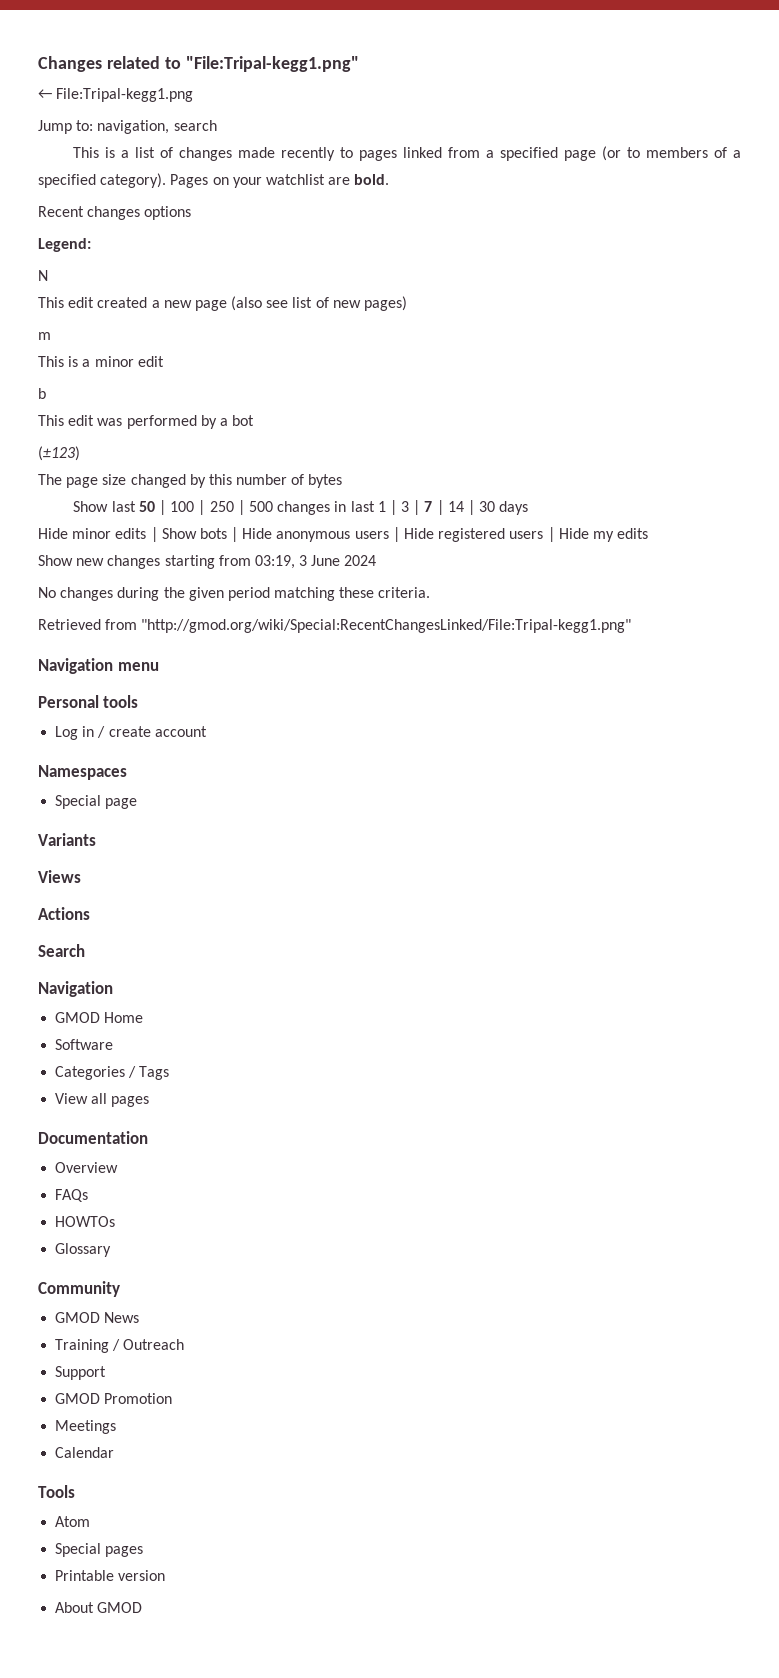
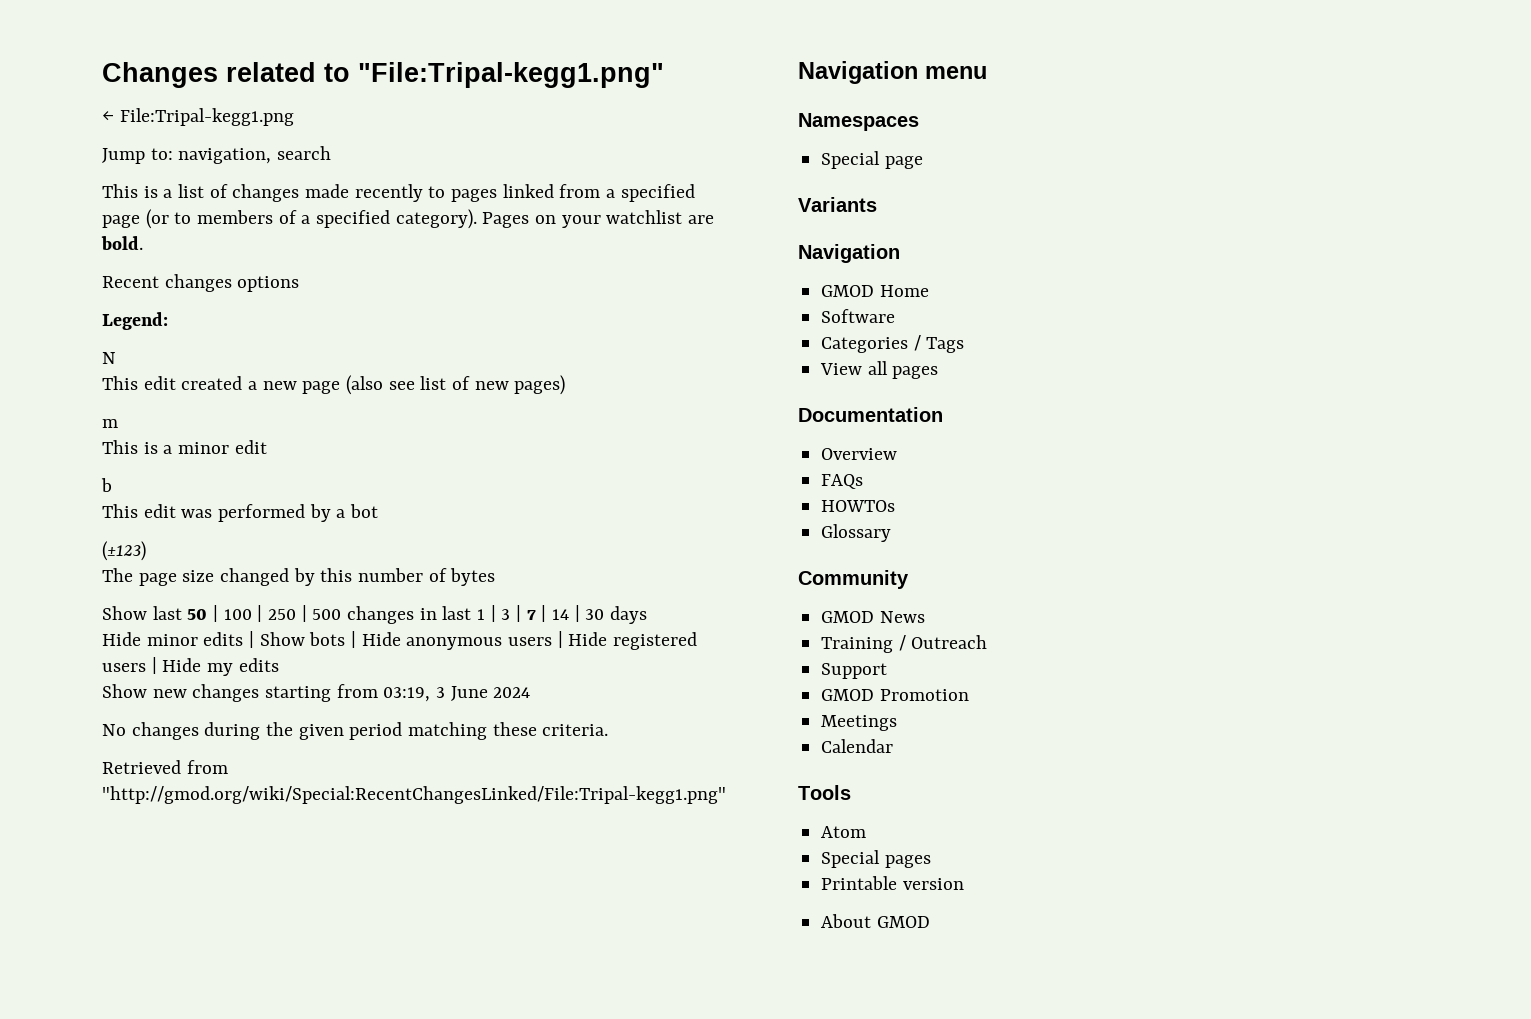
- Personal tools
- Log in / create account
- Views
- Actions
- Search

